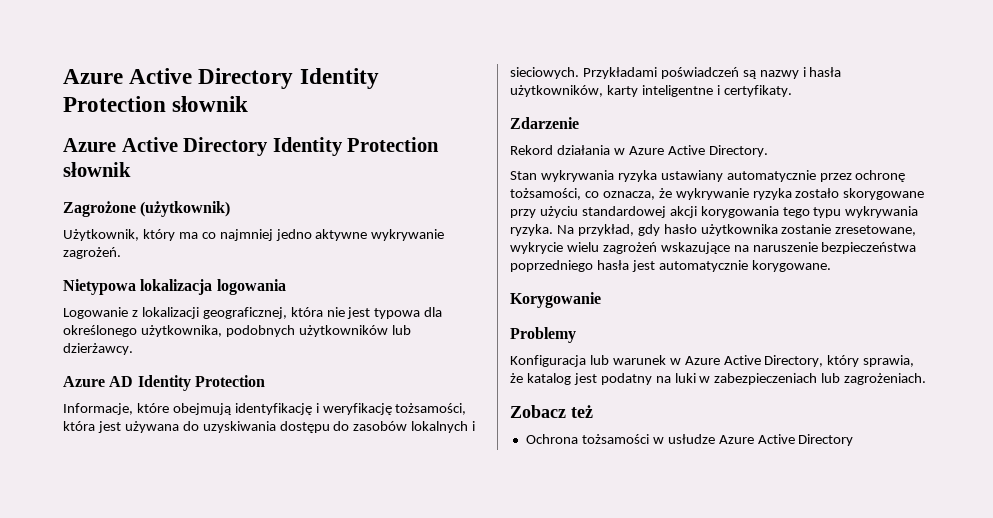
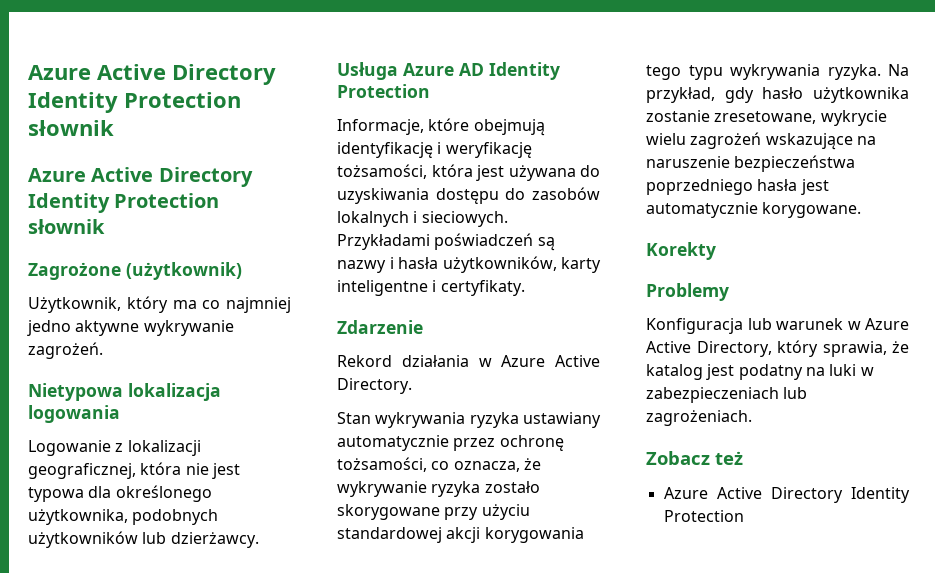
- Azure AD Identity Protection
+ Usługa Azure AD Identity Protection
- Korygowanie
+ Korekty
  Zobacz też
- Ochrona tożsamości w usłudze Azure Active Directory
+ Azure Active Directory Identity Protection

